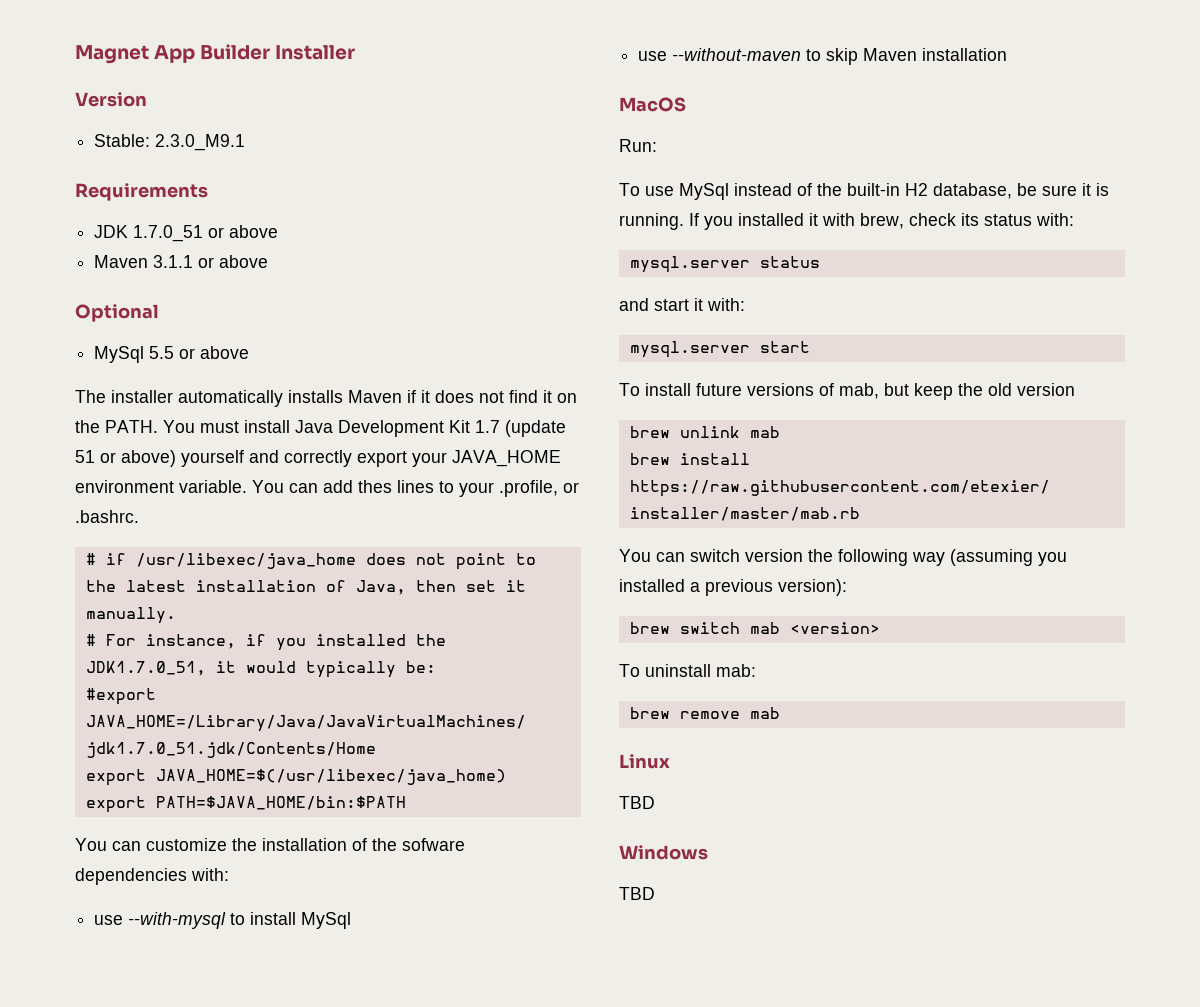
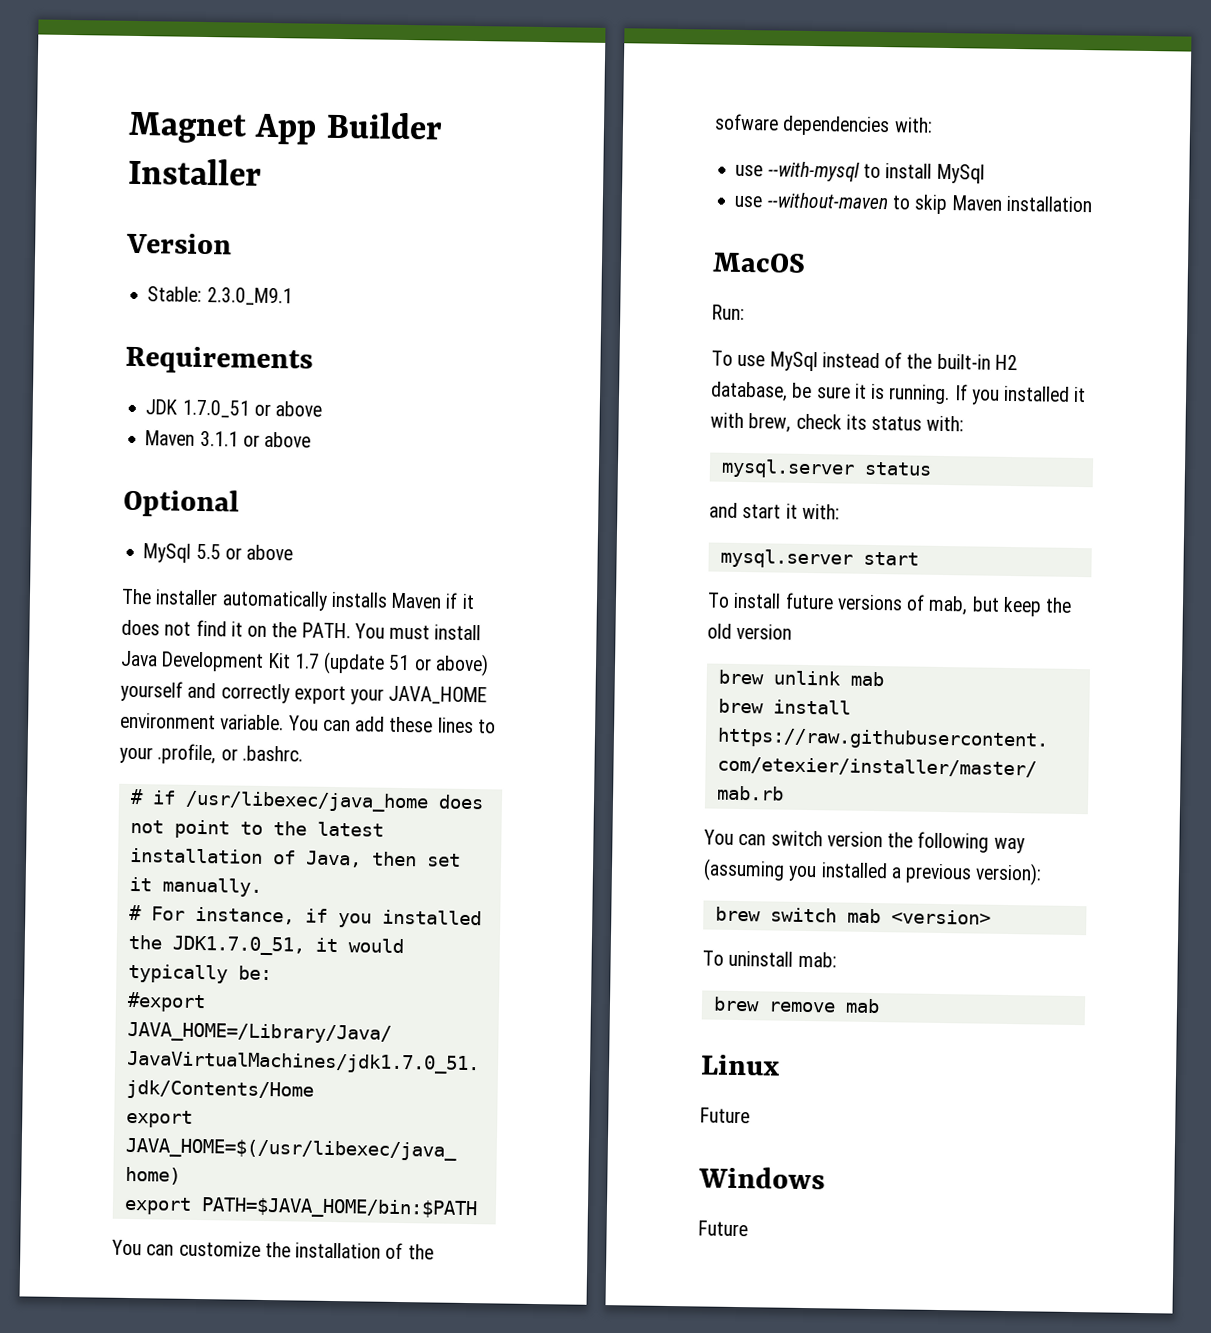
- You can add thes lines to your .profile, or .bashrc.
+ You can add these lines to your .profile, or .bashrc.
  Linux
- TBD
+ Future
  Windows
- TBD
+ Future

